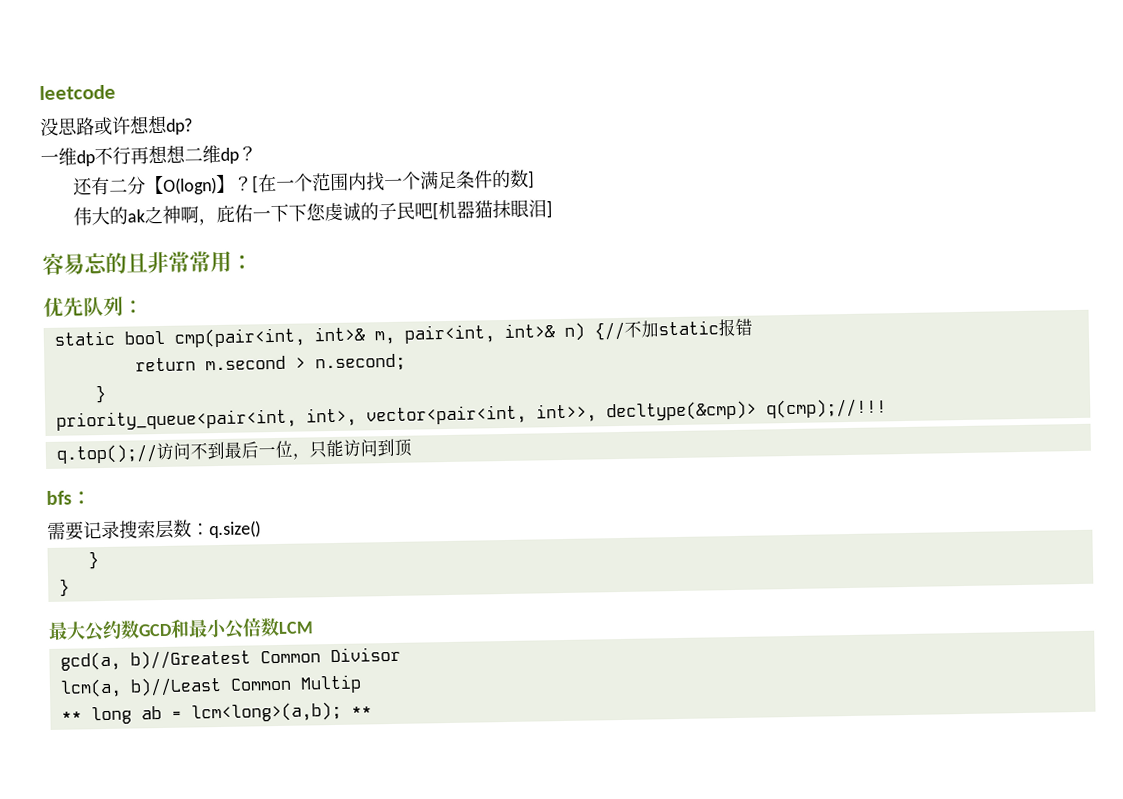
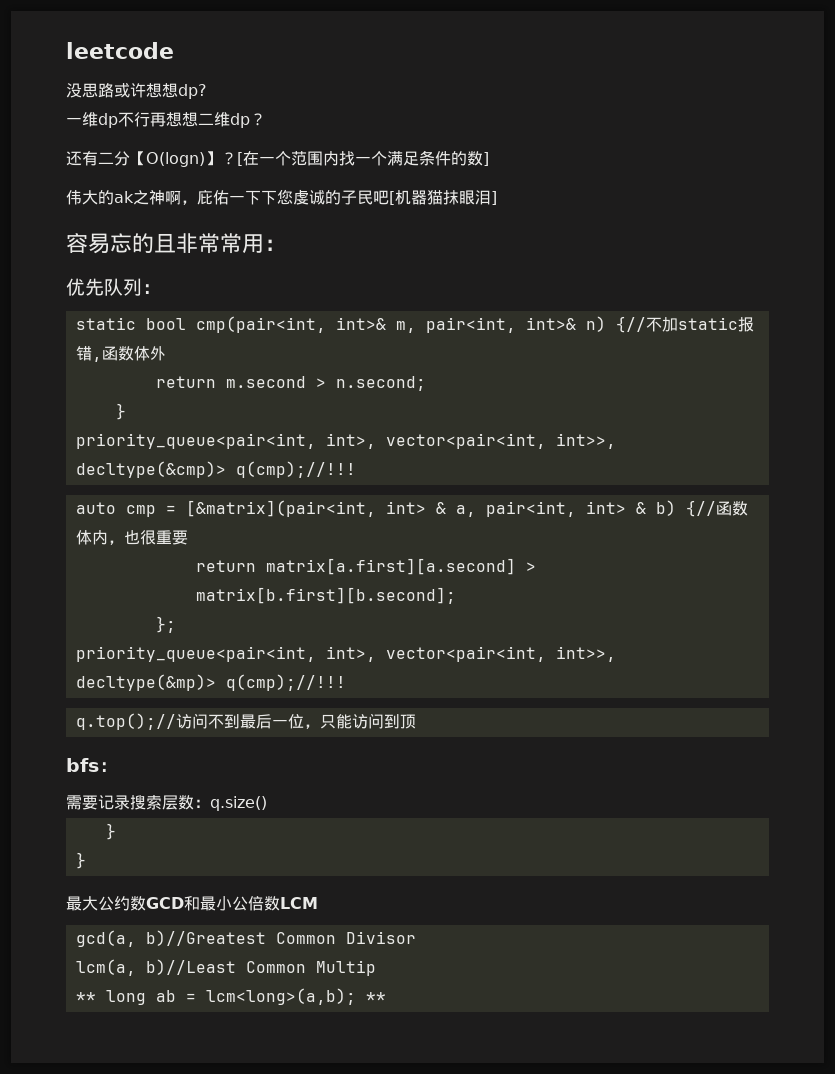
- static bool cmp(pair<int, int>& m, pair<int, int>& n) {//不加static报错
+ static bool cmp(pair<int, int>& m, pair<int, int>& n) {//不加static报错,函数体外
+ auto cmp = [&matrix](pair<int, int> & a, pair<int, int> & b) {//函数体内，也很重要
+ return matrix[a.first][a.second] > matrix[b.first][b.second];
+ };
+ priority_queue<pair<int, int>, vector<pair<int, int>>, decltype(&mp)> q(cmp);//!!!

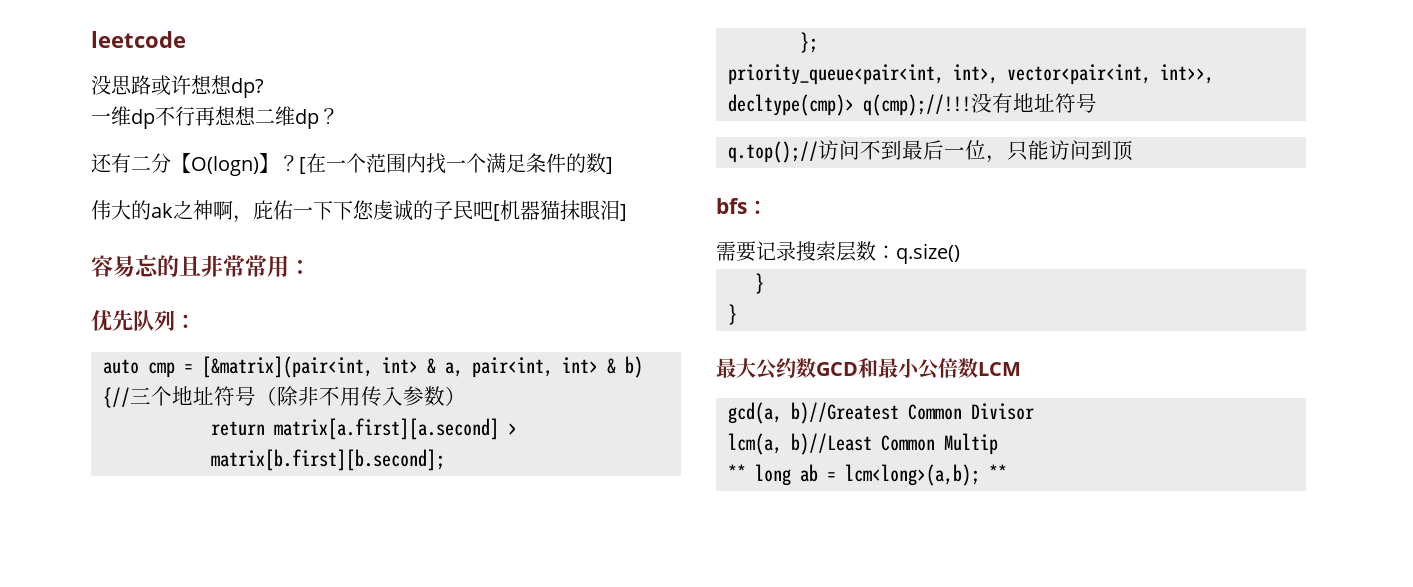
- static bool cmp(pair<int, int>& m, pair<int, int>& n) {//不加static报错,函数体外
- return m.second > n.second;
- }
- priority_queue<pair<int, int>, vector<pair<int, int>>, decltype(&cmp)> q(cmp);//!!!
- auto cmp = [&matrix](pair<int, int> & a, pair<int, int> & b) {//函数体内，也很重要
+ auto cmp = [&matrix](pair<int, int> & a, pair<int, int> & b) {//三个地址符号（除非不用传入参数）
- priority_queue<pair<int, int>, vector<pair<int, int>>, decltype(&mp)> q(cmp);//!!!
+ priority_queue<pair<int, int>, vector<pair<int, int>>, decltype(cmp)> q(cmp);//!!!没有地址符号

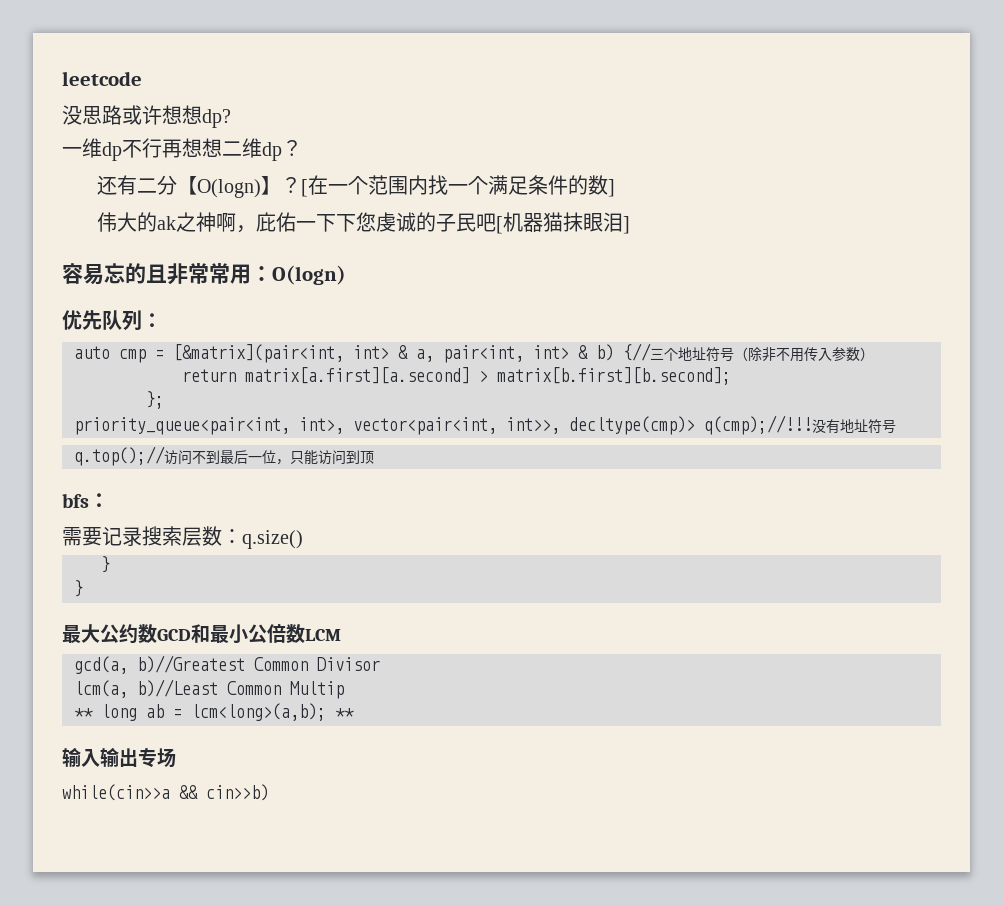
- 容易忘的且非常常用：
+ 容易忘的且非常常用：O(logn)
+ 输入输出专场
+ while(cin>>a && cin>>b)

